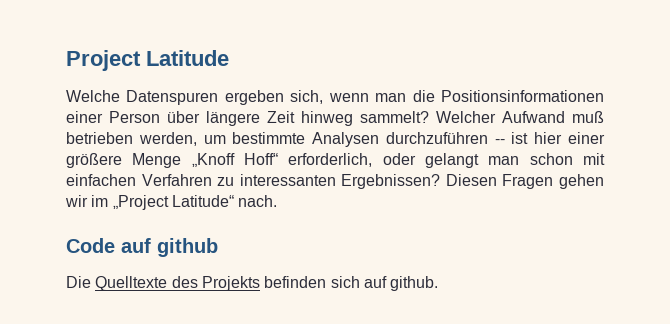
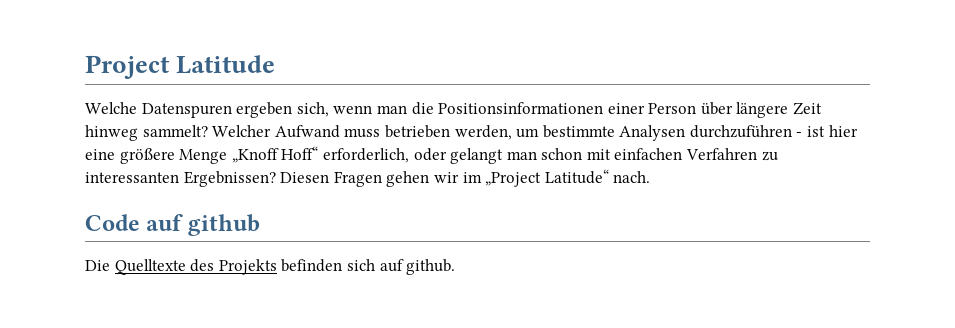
- Welcher Aufwand muß betrieben werden, um bestimmte Analysen durchzuführen -- ist hier einer größere Menge „Knoff Hoff“ erforderlich, oder gelangt man schon mit einfachen Verfahren zu interessanten Ergebnissen?
+ Welcher Aufwand muss betrieben werden, um bestimmte Analysen durchzuführen - ist hier eine größere Menge „Knoff Hoff“ erforderlich, oder gelangt man schon mit einfachen Verfahren zu interessanten Ergebnissen?

